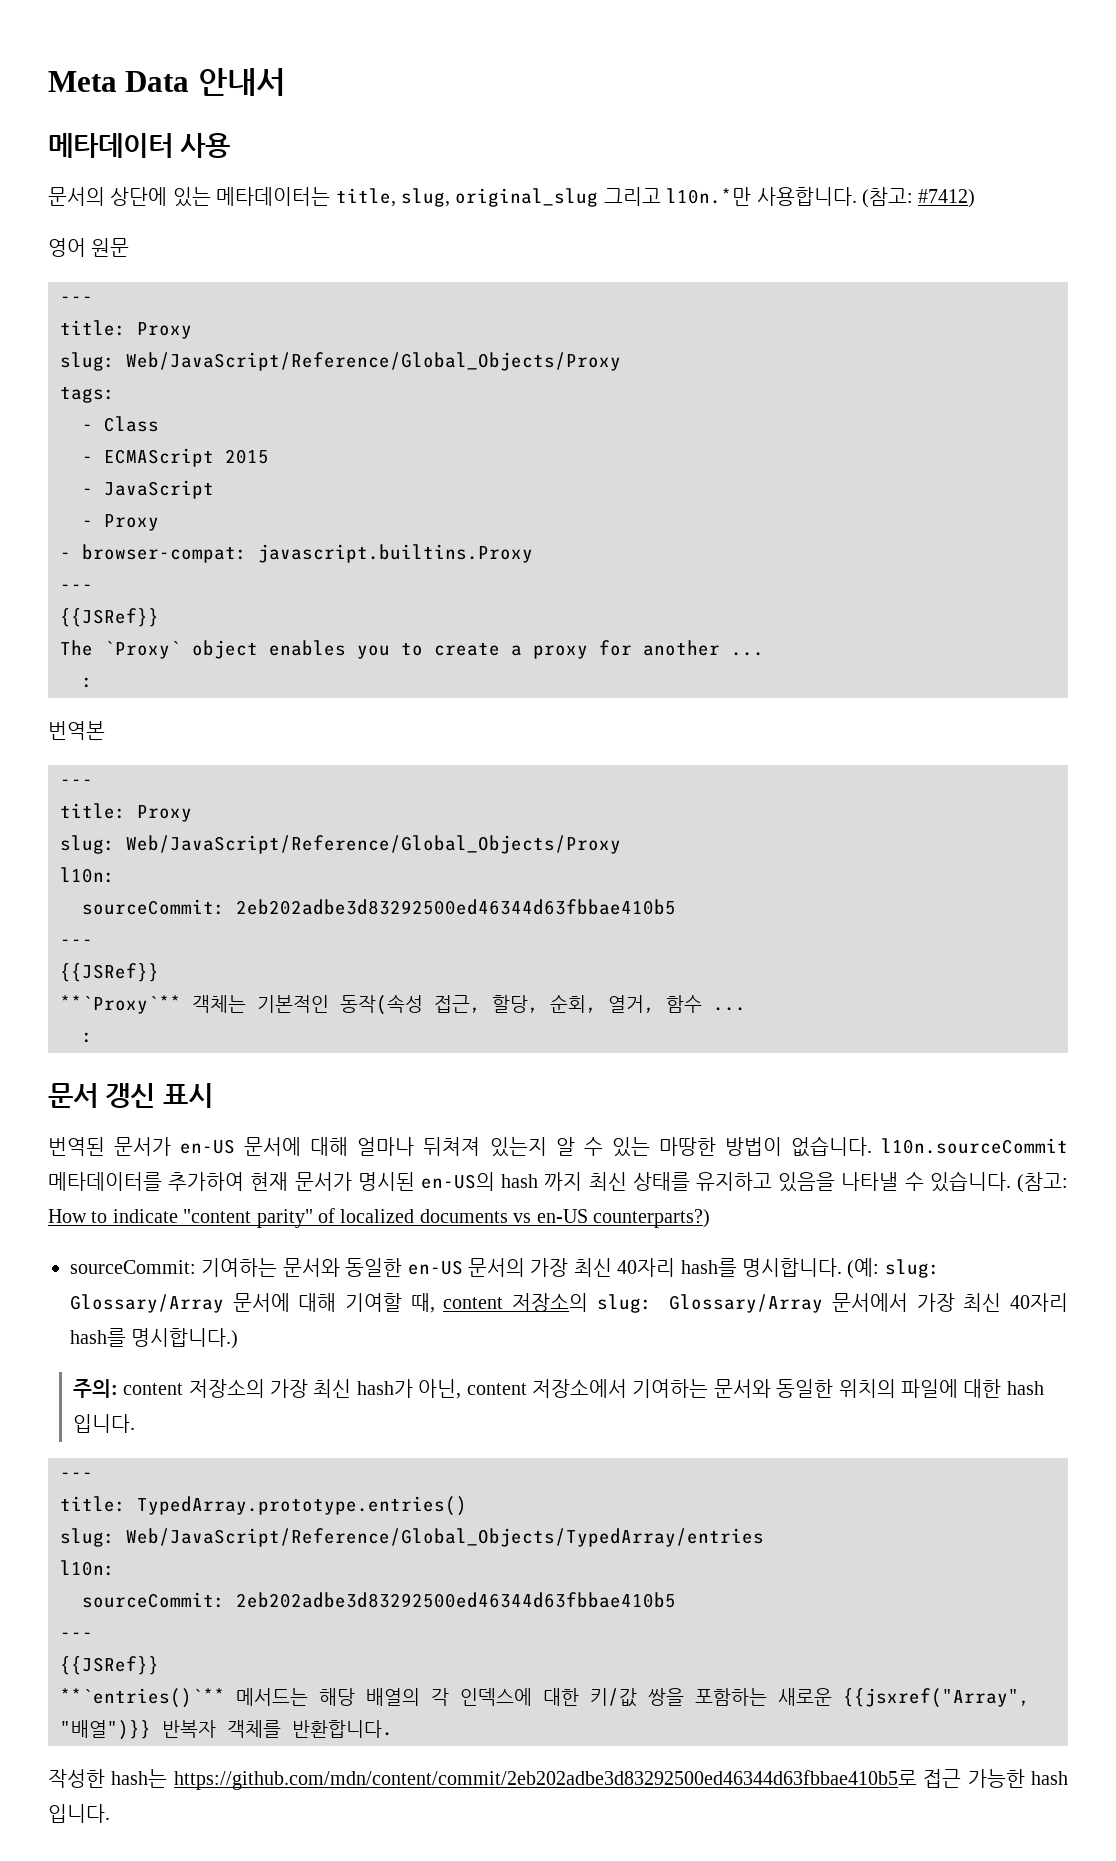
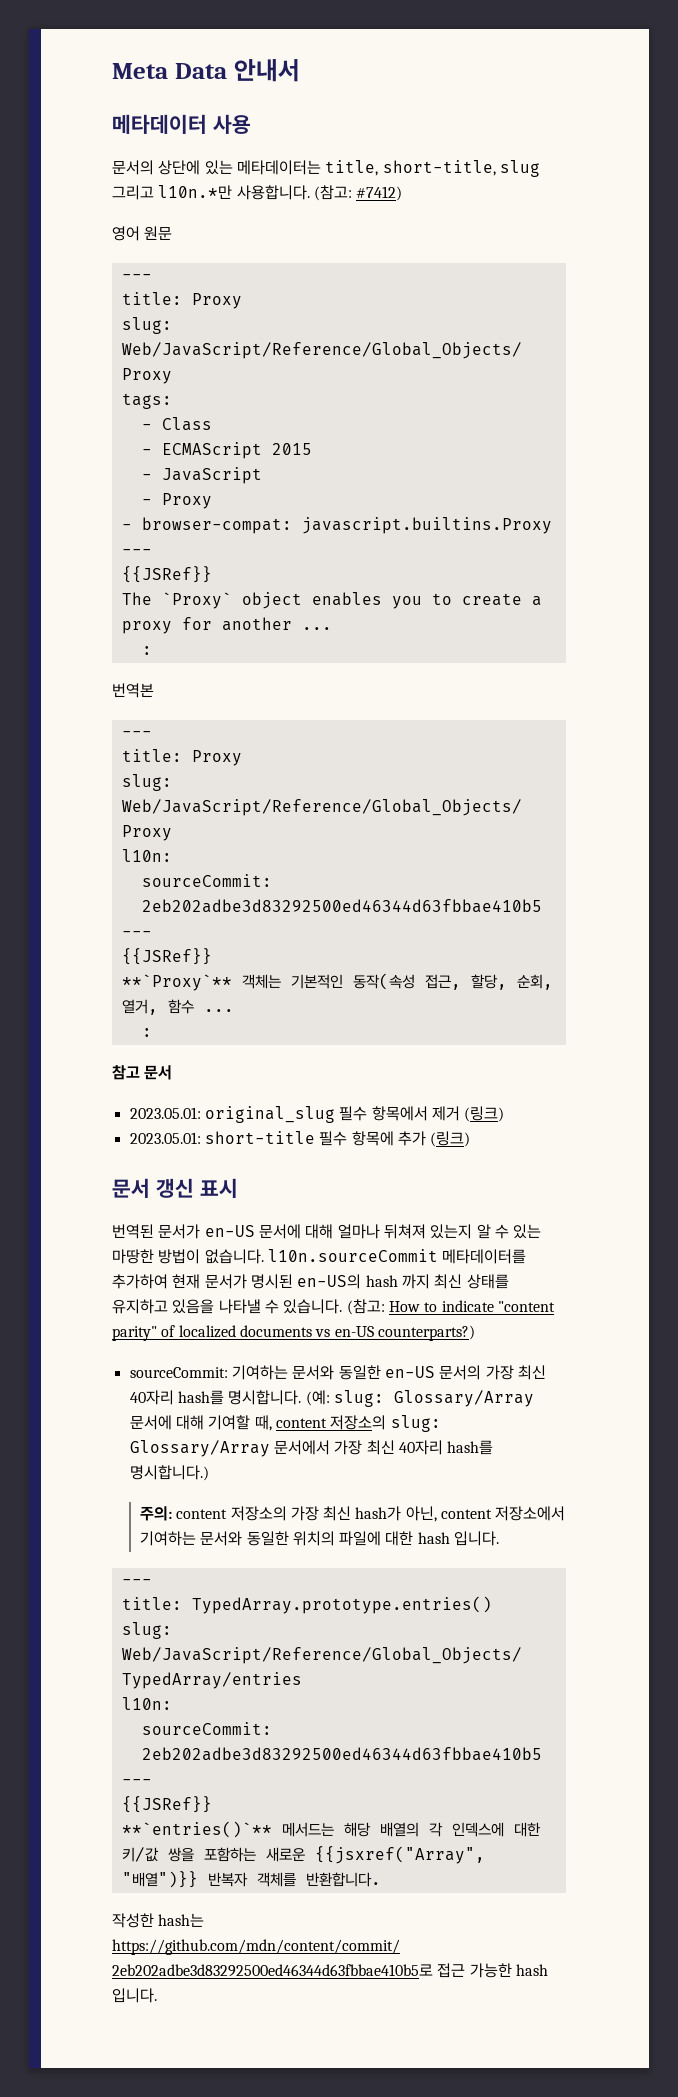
- 문서의 상단에 있는 메타데이터는 title, slug, original_slug 그리고 l10n.*만 사용합니다.
+ 문서의 상단에 있는 메타데이터는 title, short-title, slug 그리고 l10n.*만 사용합니다.
+ 참고 문서
+ 2023.05.01: original_slug 필수 항목에서 제거 (링크)
+ 2023.05.01: short-title 필수 항목에 추가 (링크)

